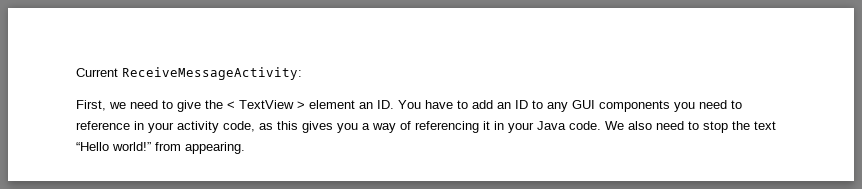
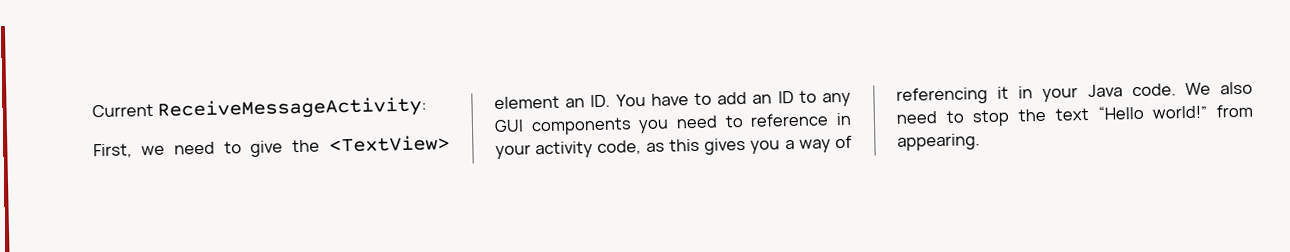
- First, we need to give the < TextView > element an ID. You have to add an ID to any GUI components you need to reference in your activity code, as this gives you a way of referencing it in your Java code.
+ First, we need to give the <TextView> element an ID. You have to add an ID to any GUI components you need to reference in your activity code, as this gives you a way of referencing it in your Java code.

